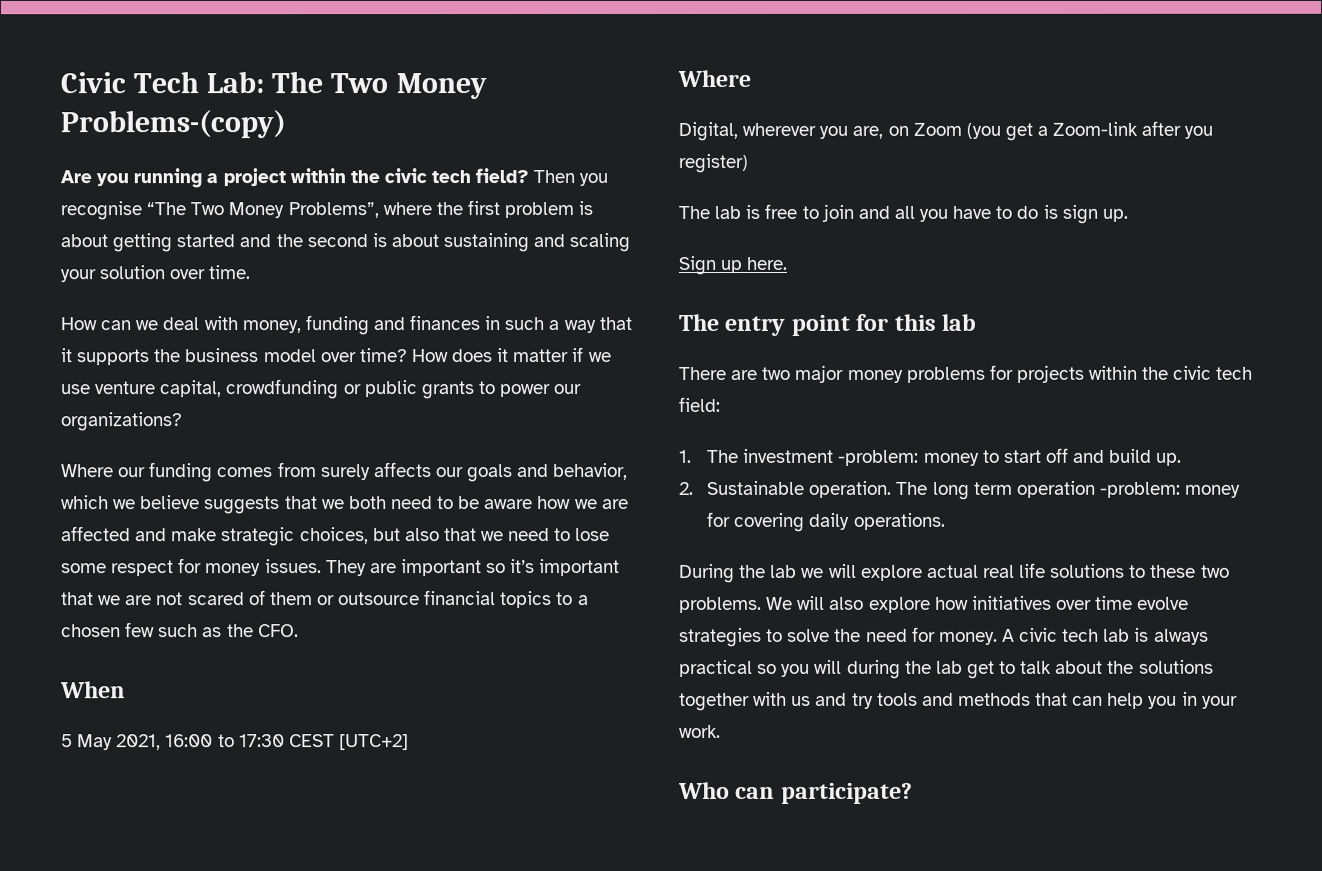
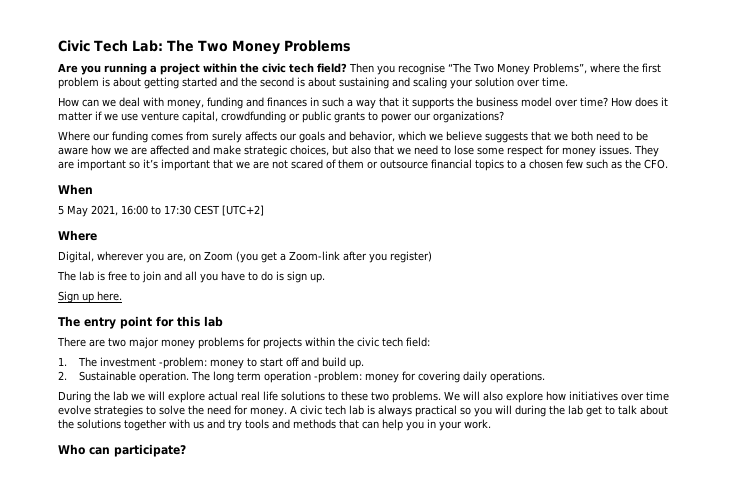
- Civic Tech Lab: The Two Money Problems-(copy)
+ Civic Tech Lab: The Two Money Problems

